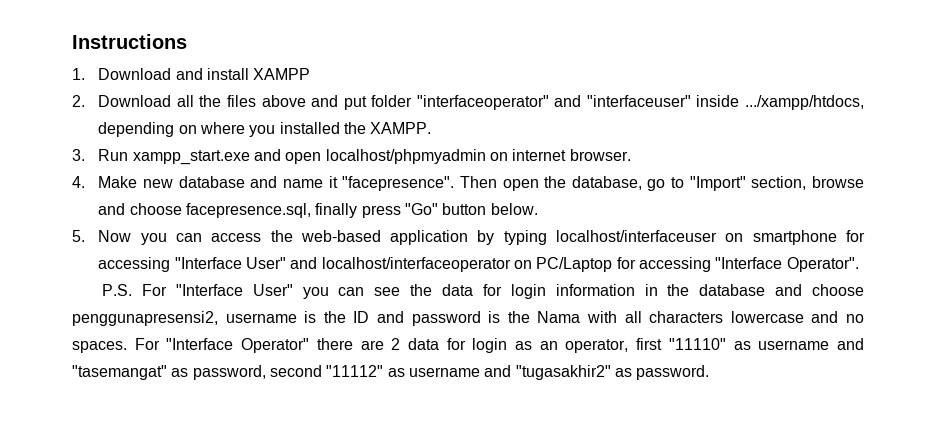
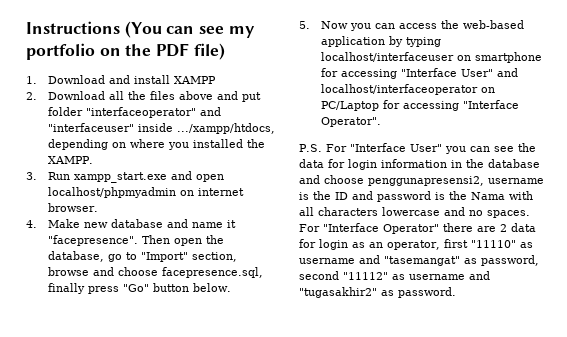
- Instructions
+ Instructions (You can see my portfolio on the PDF file)

